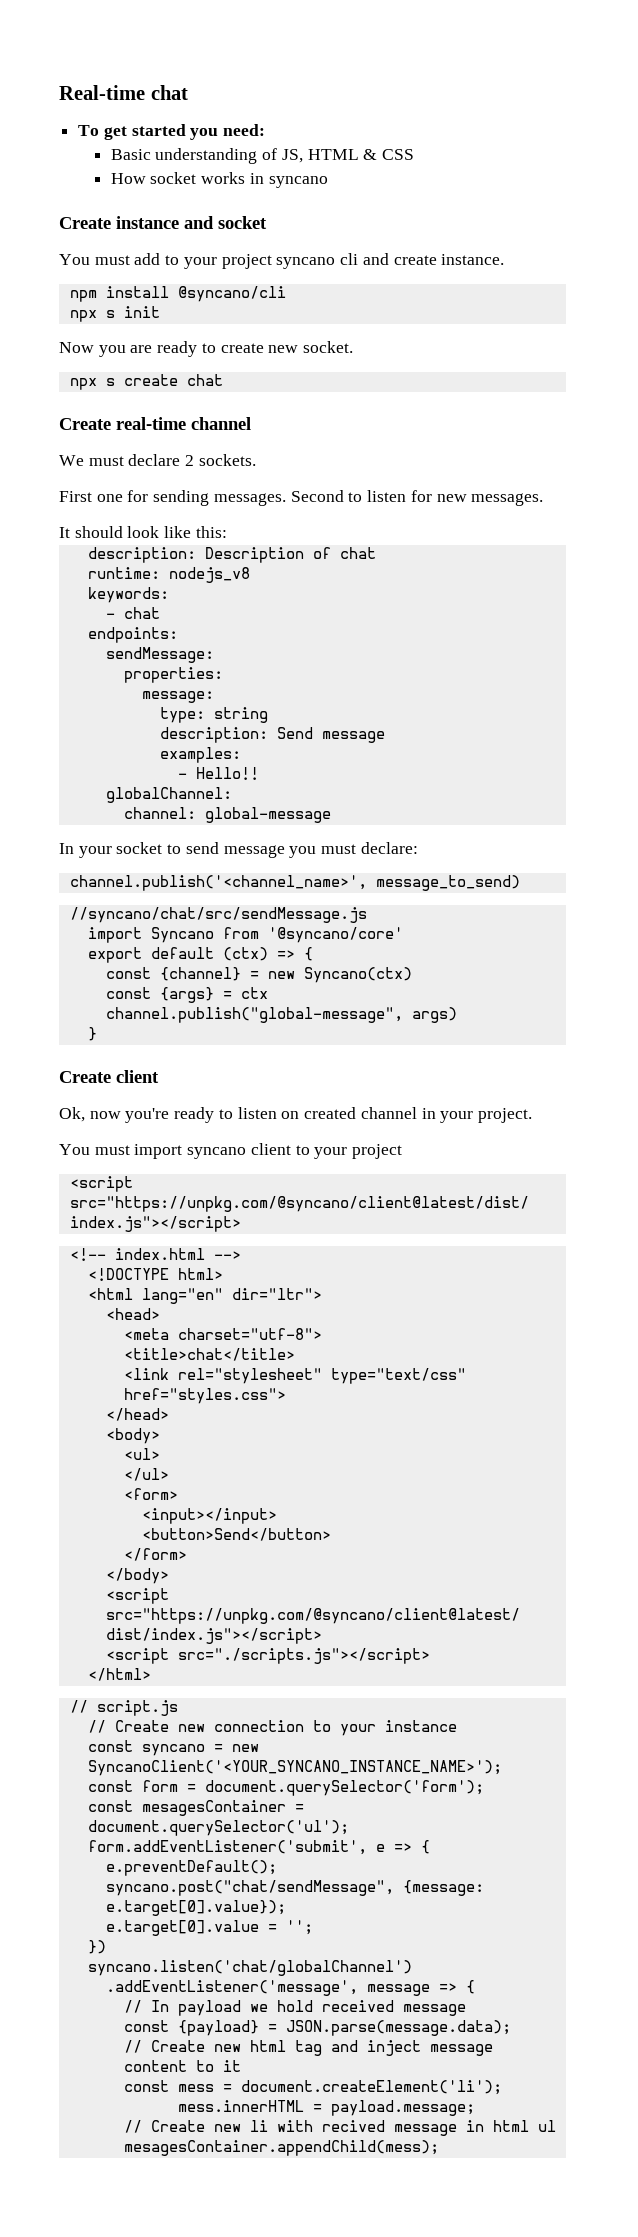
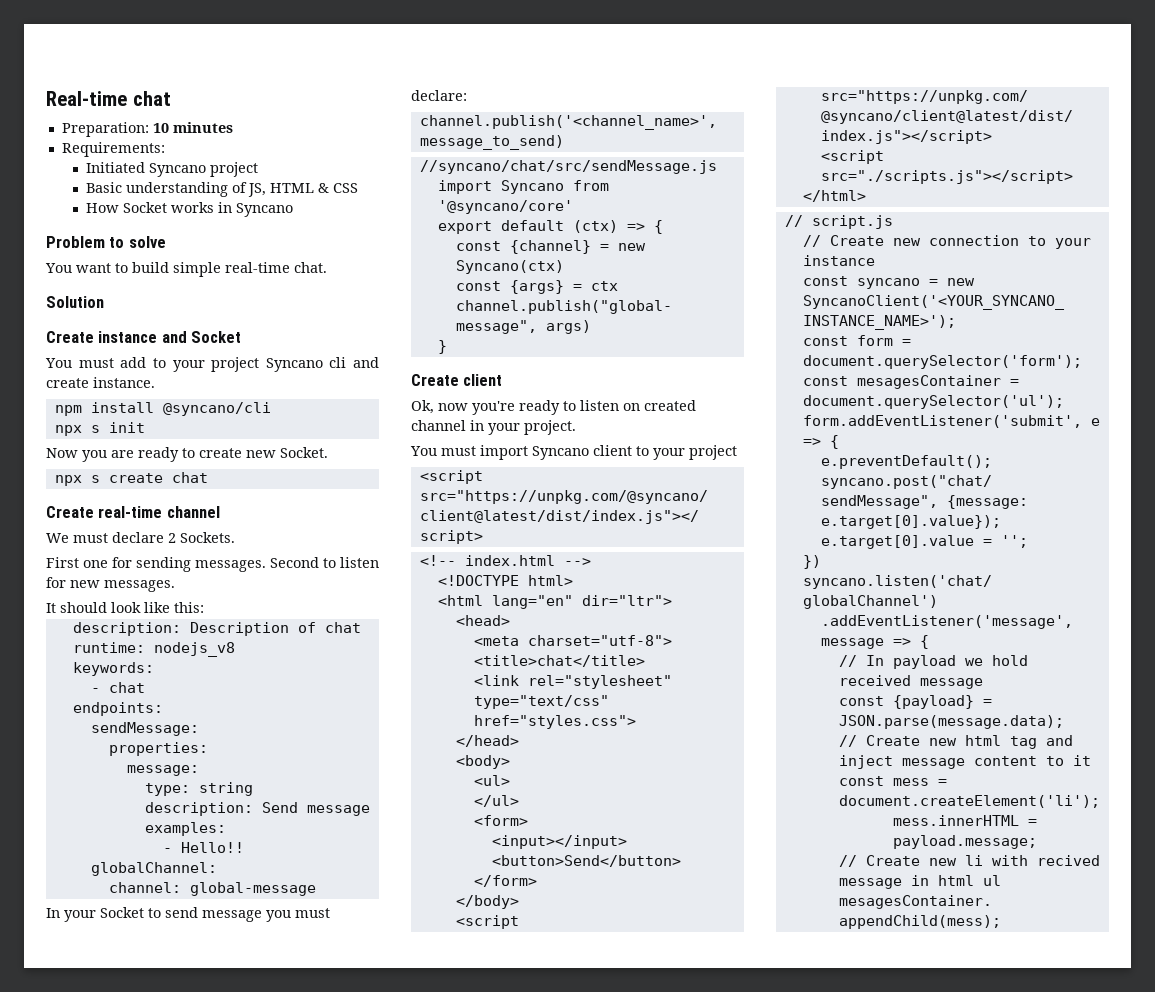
- To get started you need:
+ Preparation: 10 minutes
+ Requirements:
+ Initiated Syncano project
- How socket works in syncano
+ How Socket works in Syncano
+ Problem to solve
+ You want to build simple real-time chat.
+ Solution
- Create instance and socket
+ Create instance and Socket
- You must add to your project syncano cli and create instance.
+ You must add to your project Syncano cli and create instance.
- Now you are ready to create new socket.
+ Now you are ready to create new Socket.
- We must declare 2 sockets.
+ We must declare 2 Sockets.
- In your socket to send message you must declare:
+ In your Socket to send message you must declare:
- You must import syncano client to your project
+ You must import Syncano client to your project

